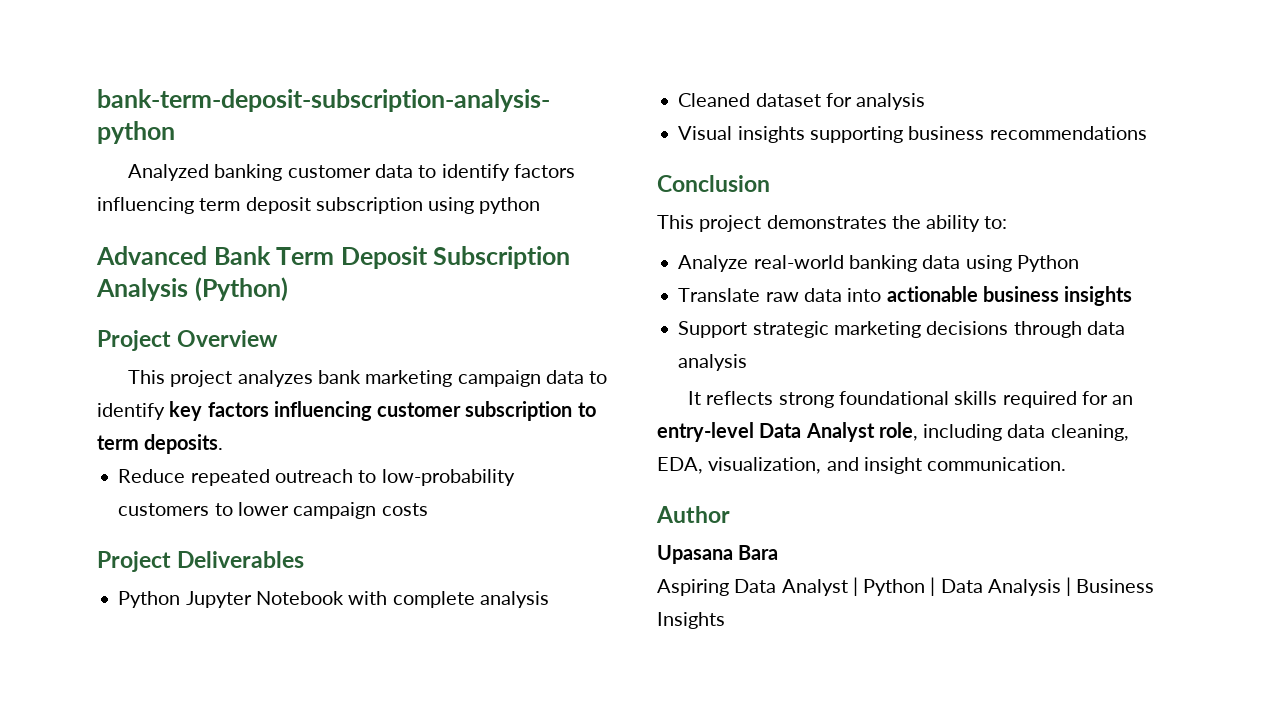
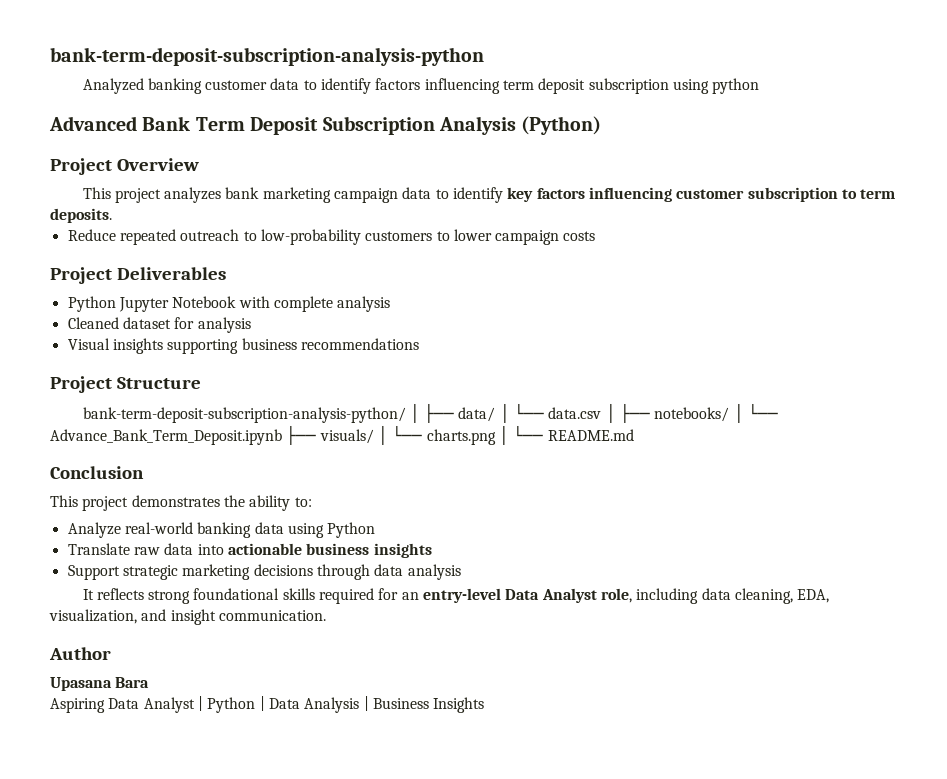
+ Project Structure
+ bank-term-deposit-subscription-analysis-python/ │ ├── data/ │ └── data.csv │ ├── notebooks/ │ └── Advance_Bank_Term_Deposit.ipynb ├── visuals/ │ └── charts.png │ └── README.md

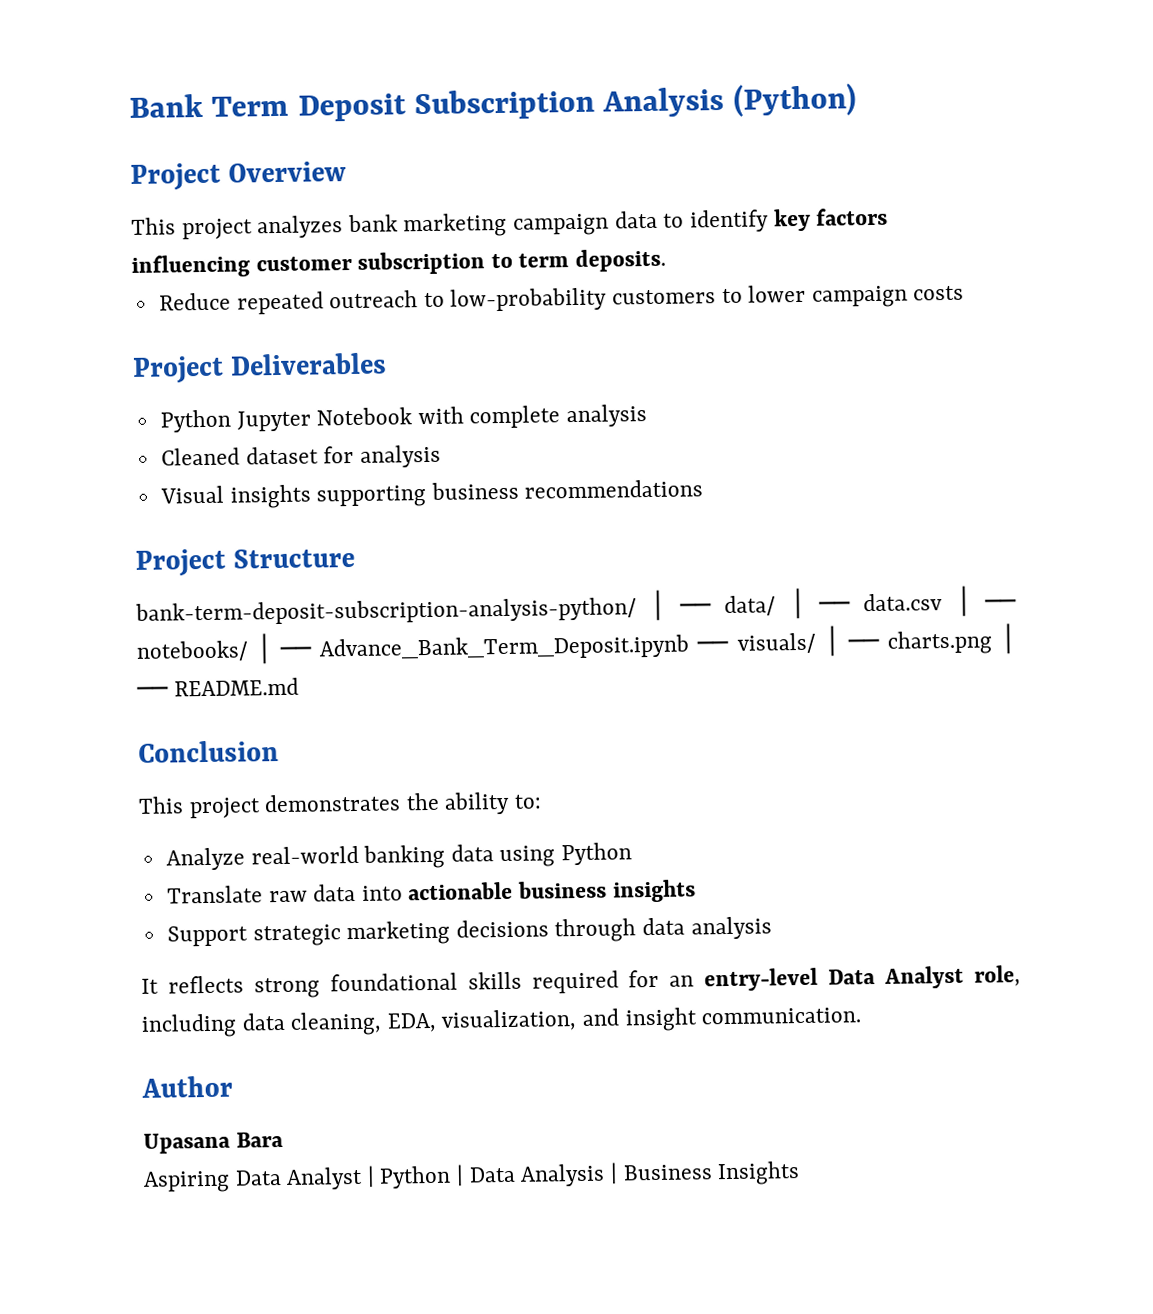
- bank-term-deposit-subscription-analysis-python
- Analyzed banking customer data to identify factors influencing term deposit subscription using python
- Advanced Bank Term Deposit Subscription Analysis (Python)
+ Bank Term Deposit Subscription Analysis (Python)
- bank-term-deposit-subscription-analysis-python/ │ ├── data/ │ └── data.csv │ ├── notebooks/ │ └── Advance_Bank_Term_Deposit.ipynb ├── visuals/ │ └── charts.png │ └── README.md
+ bank-term-deposit-subscription-analysis-python/ │ ── data/ │ ── data.csv │ ── notebooks/ │ ── Advance_Bank_Term_Deposit.ipynb ── visuals/ │ ── charts.png │ ── README.md

